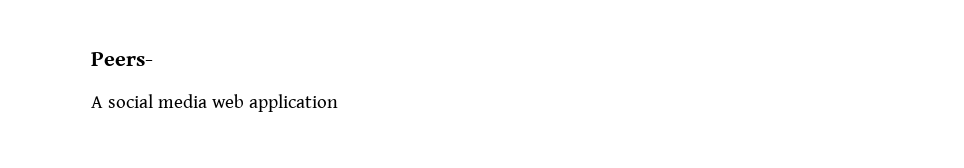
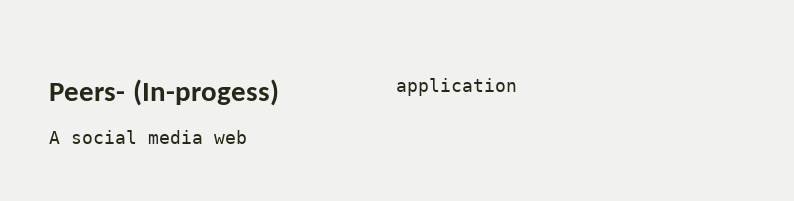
- Peers-
+ Peers- (In-progess)

